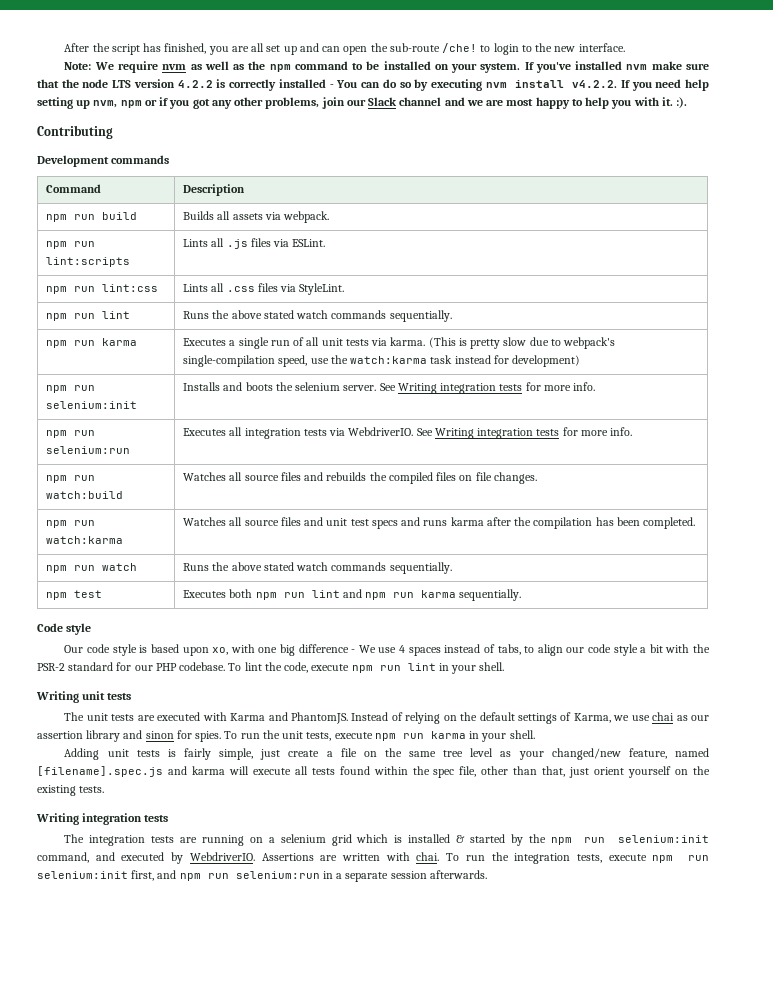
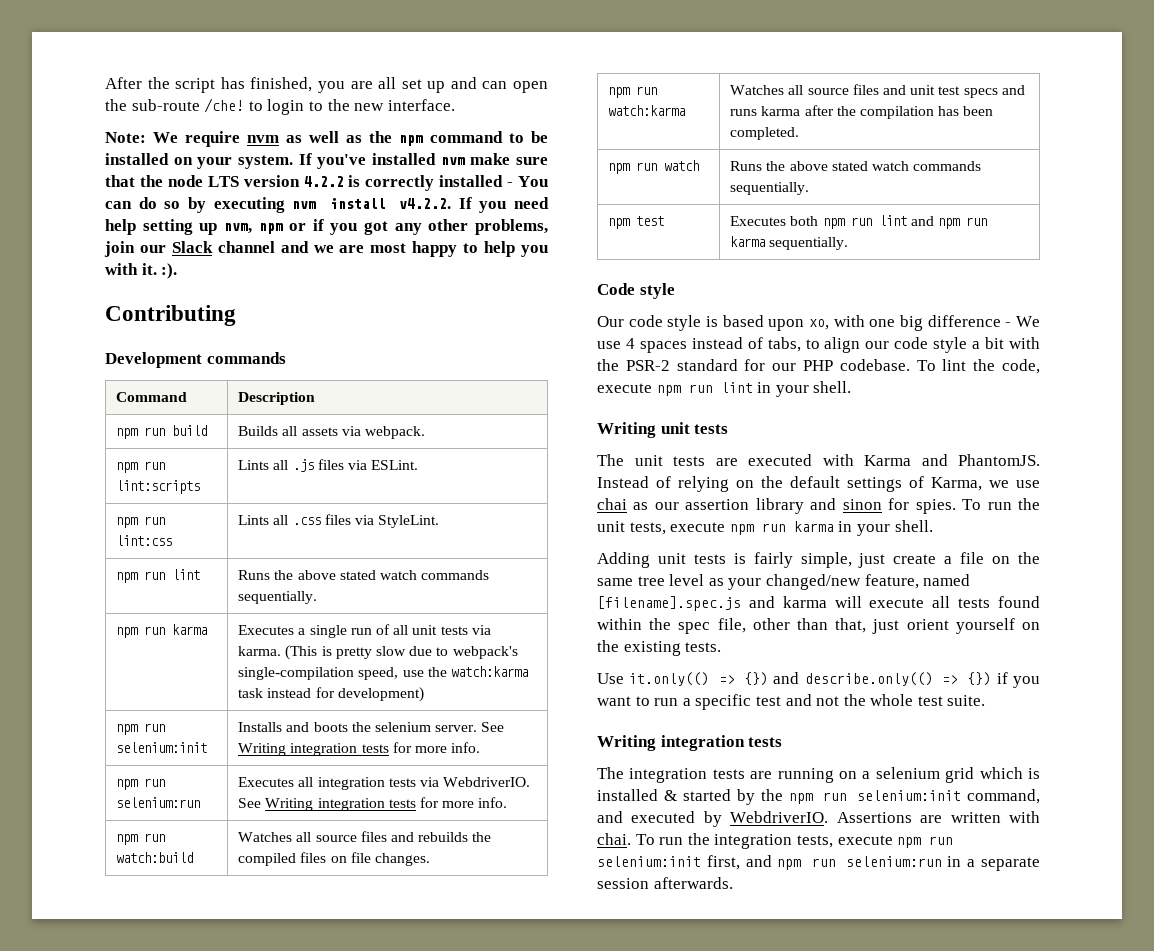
+ Use it.only(() => {}) and describe.only(() => {}) if you want to run a specific test and not the whole test suite.

